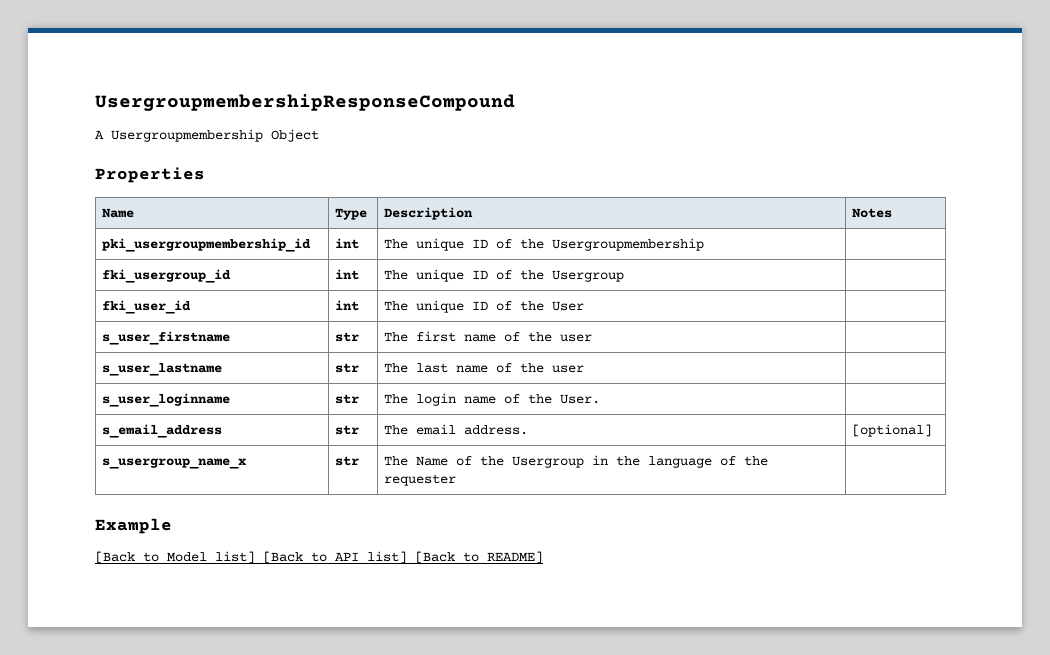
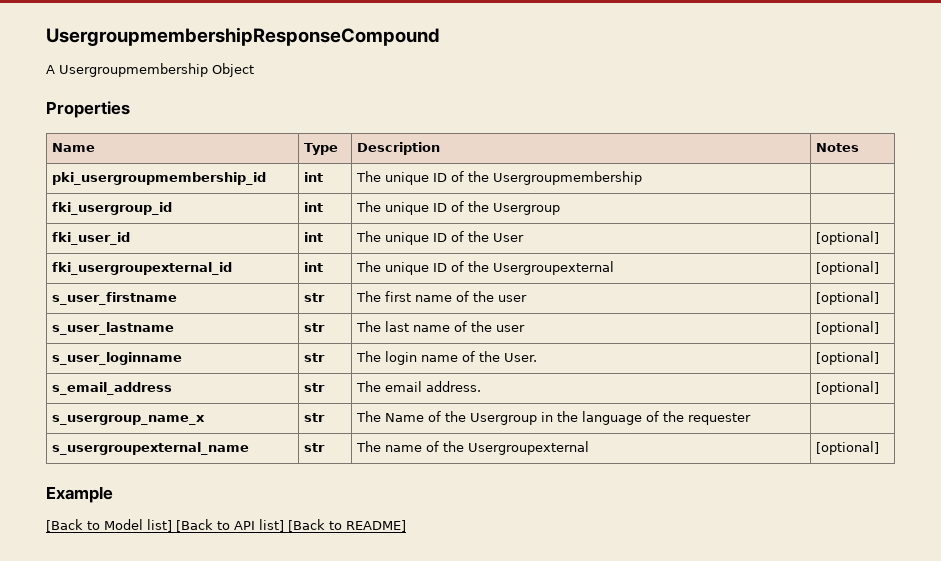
- fki_user_id | int | The unique ID of the User |
+ fki_user_id | int | The unique ID of the User | [optional]
+ fki_usergroupexternal_id | int | The unique ID of the Usergroupexternal | [optional]
- s_user_firstname | str | The first name of the user |
+ s_user_firstname | str | The first name of the user | [optional]
- s_user_lastname | str | The last name of the user |
+ s_user_lastname | str | The last name of the user | [optional]
- s_user_loginname | str | The login name of the User. |
+ s_user_loginname | str | The login name of the User. | [optional]
+ s_usergroupexternal_name | str | The name of the Usergroupexternal | [optional]

